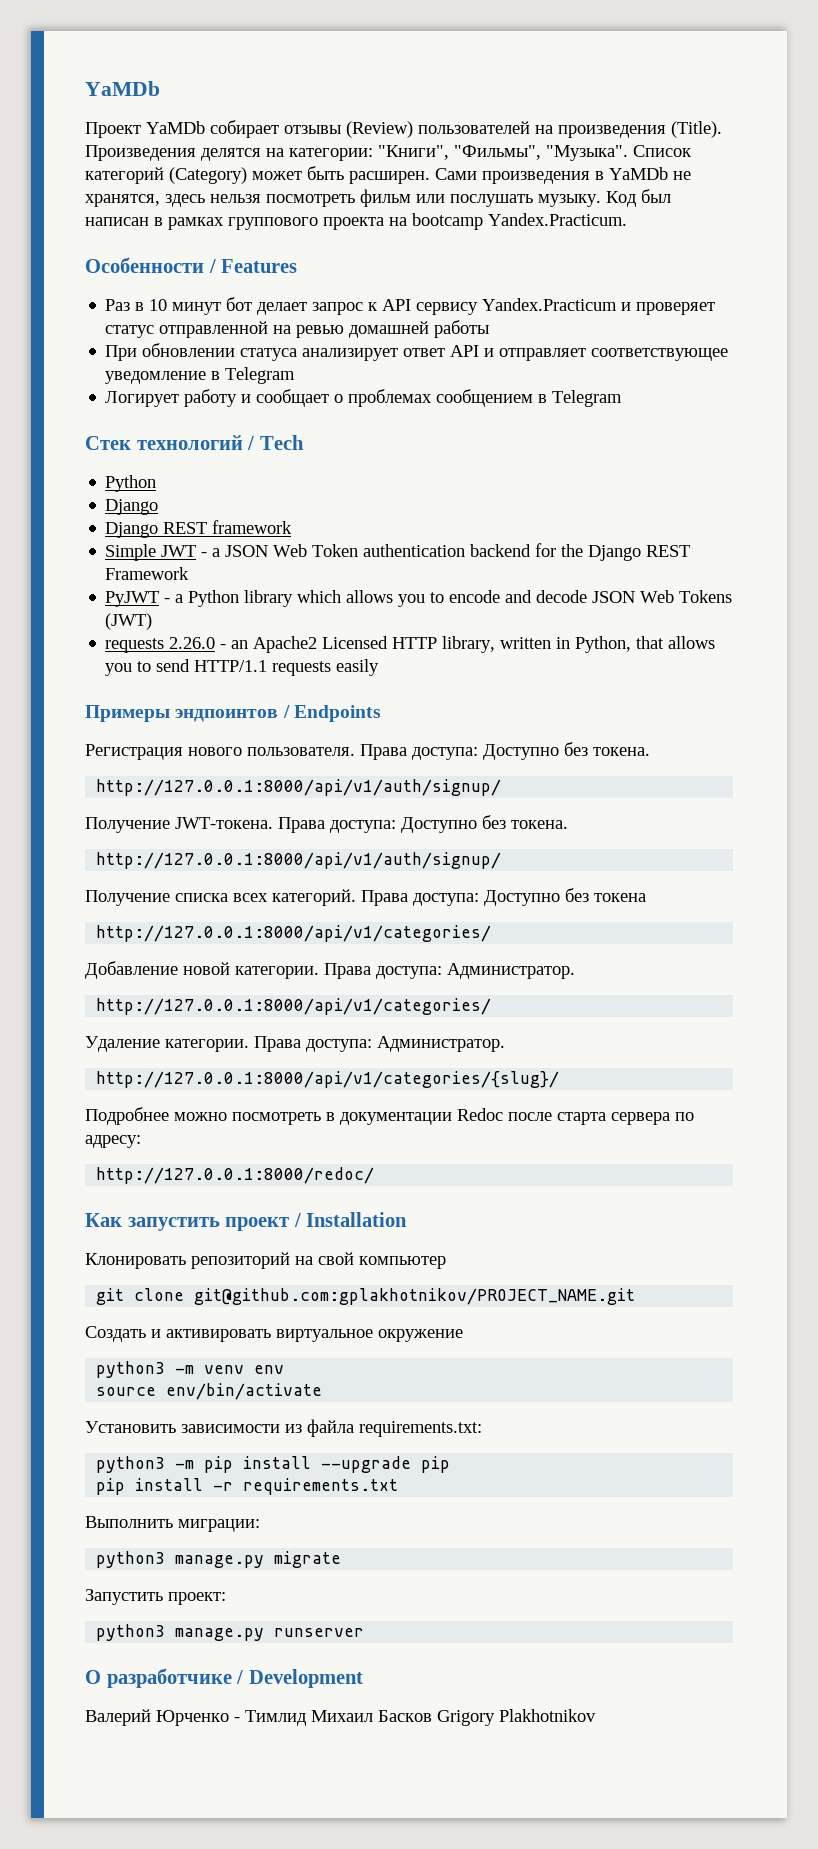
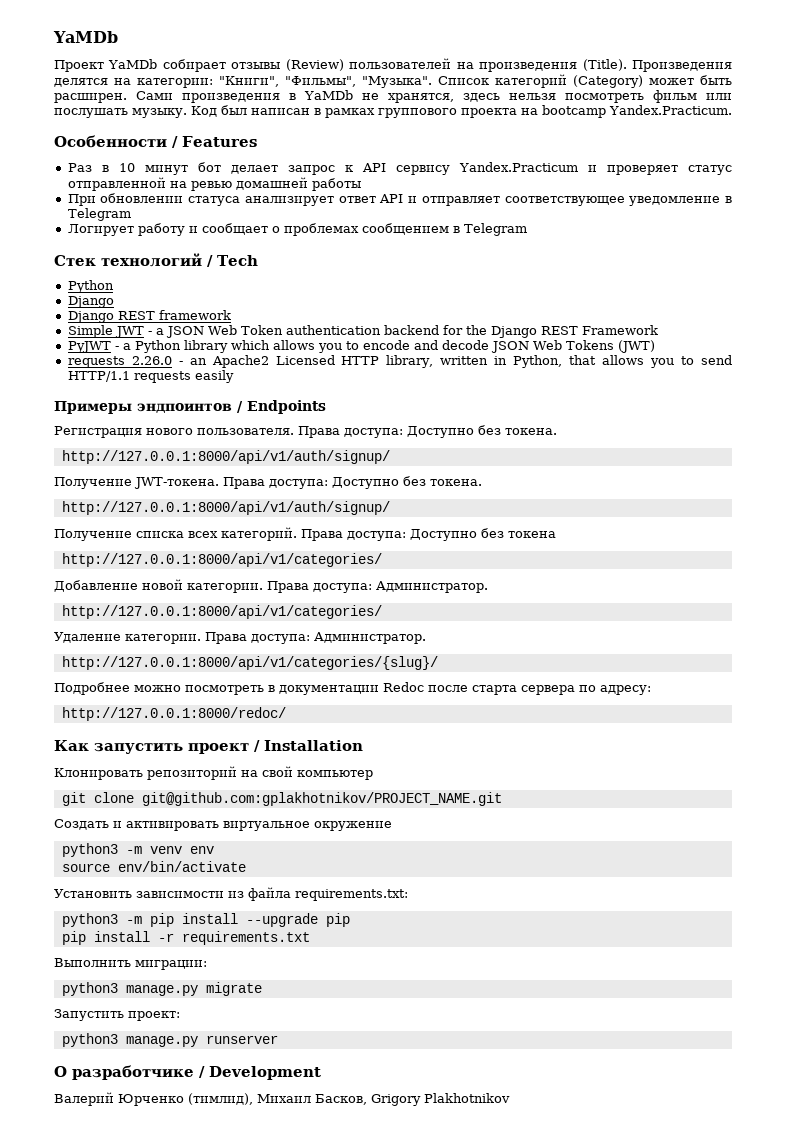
- Валерий Юрченко - Тимлид Михаил Басков Grigory Plakhotnikov
+ Валерий Юрченко (тимлид), Михаил Басков, Grigory Plakhotnikov

